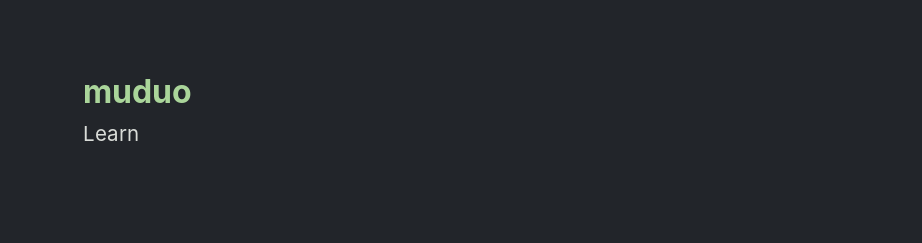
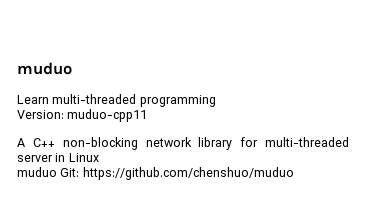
- Learn
+ Learn multi-threaded programming
+ Version: muduo-cpp11
+ A C++ non-blocking network library for multi-threaded server in Linux
+ muduo Git: https://github.com/chenshuo/muduo

